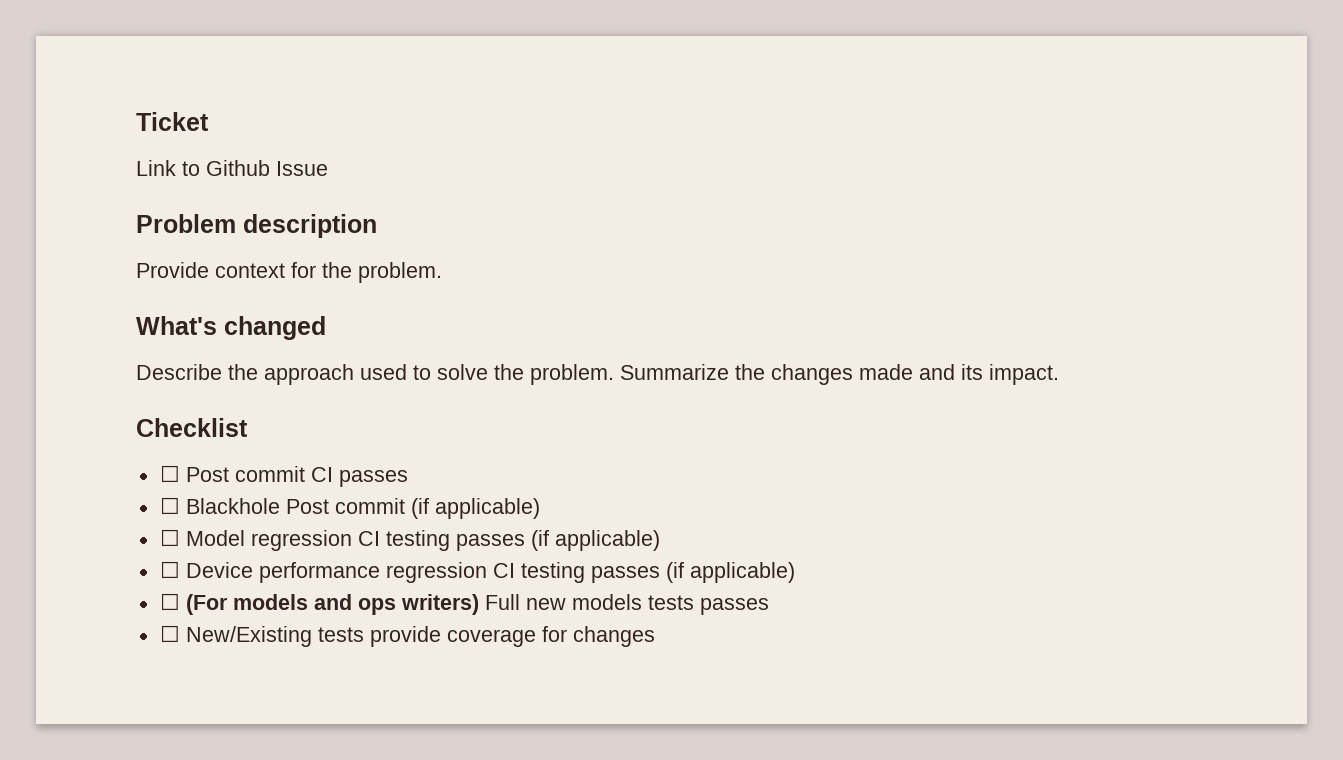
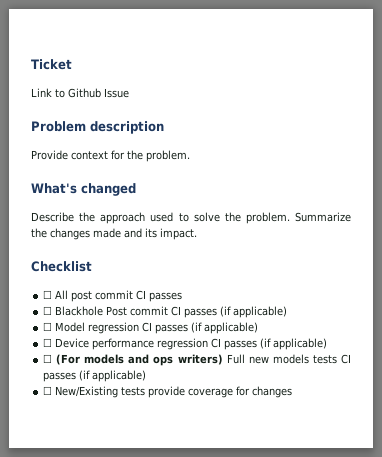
- ☐ Post commit CI passes
+ ☐ All post commit CI passes
- ☐ Blackhole Post commit (if applicable)
+ ☐ Blackhole Post commit CI passes (if applicable)
- ☐ Model regression CI testing passes (if applicable)
+ ☐ Model regression CI passes (if applicable)
- ☐ Device performance regression CI testing passes (if applicable)
+ ☐ Device performance regression CI passes (if applicable)
- ☐ (For models and ops writers) Full new models tests passes
+ ☐ (For models and ops writers) Full new models tests CI passes (if applicable)

